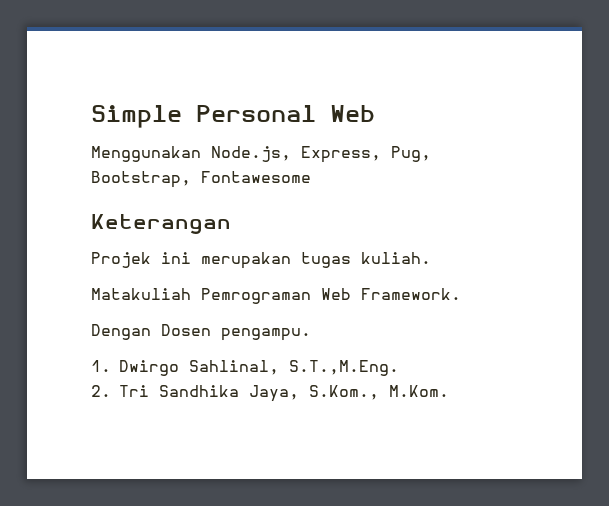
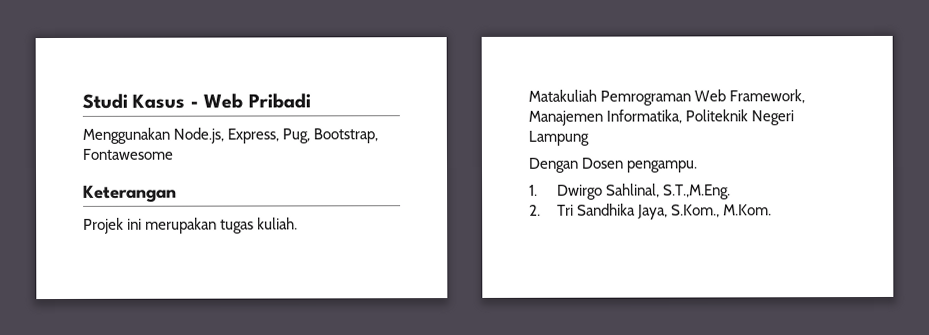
- Simple Personal Web
+ Studi Kasus - Web Pribadi
- Matakuliah Pemrograman Web Framework.
+ Matakuliah Pemrograman Web Framework, Manajemen Informatika, Politeknik Negeri Lampung

